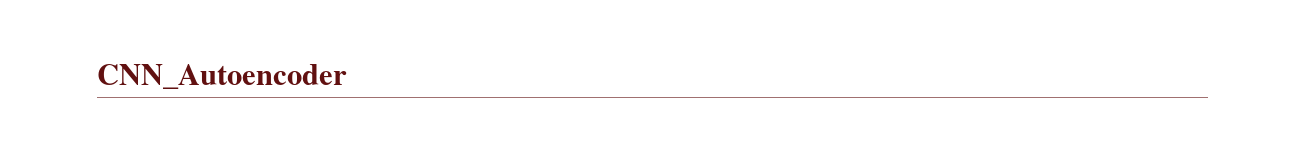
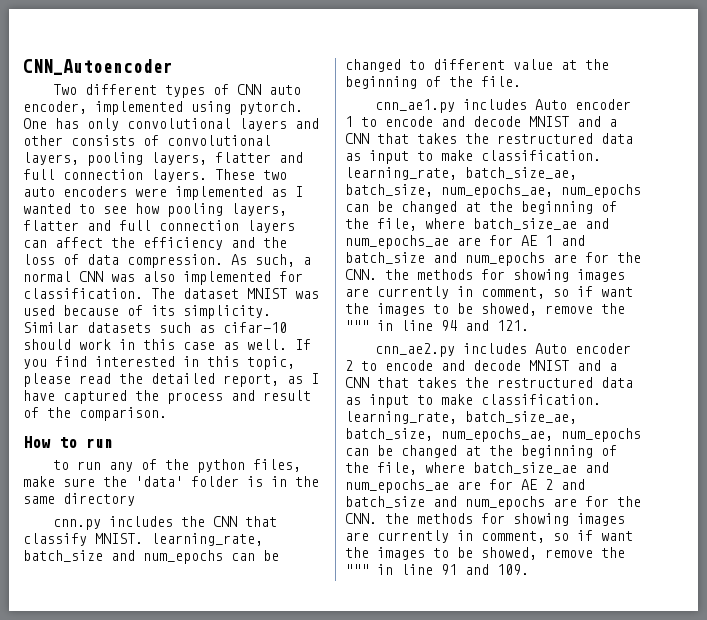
+ Two different types of CNN auto encoder, implemented using pytorch. One has only convolutional layers and other consists of convolutional layers, pooling layers, flatter and full connection layers. These two auto encoders were implemented as I wanted to see how pooling layers, flatter and full connection layers can affect the efficiency and the loss of data compression. As such, a normal CNN was also implemented for classification. The dataset MNIST was used because of its simplicity. Similar datasets such as cifar-10 should work in this case as well. If you find interested in this topic, please read the detailed report, as I have captured the process and result of the comparison.
+ How to run
+ to run any of the python files, make sure the 'data' folder is in the same directory
+ cnn.py includes the CNN that classify MNIST. learning_rate, batch_size and num_epochs can be changed to different value at the beginning of the file.
+ cnn_ae1.py includes Auto encoder 1 to encode and decode MNIST and a CNN that takes the restructured data as input to make classification. learning_rate, batch_size_ae, batch_size, num_epochs_ae, num_epochs can be changed at the beginning of the file, where batch_size_ae and num_epochs_ae are for AE 1 and batch_size and num_epochs are for the CNN. the methods for showing images are currently in comment, so if want the images to be showed, remove the """ in line 94 and 121.
+ cnn_ae2.py includes Auto encoder 2 to encode and decode MNIST and a CNN that takes the restructured data as input to make classification. learning_rate, batch_size_ae, batch_size, num_epochs_ae, num_epochs can be changed at the beginning of the file, where batch_size_ae and num_epochs_ae are for AE 2 and batch_size and num_epochs are for the CNN. the methods for showing images are currently in comment, so if want the images to be showed, remove the """ in line 91 and 109.

